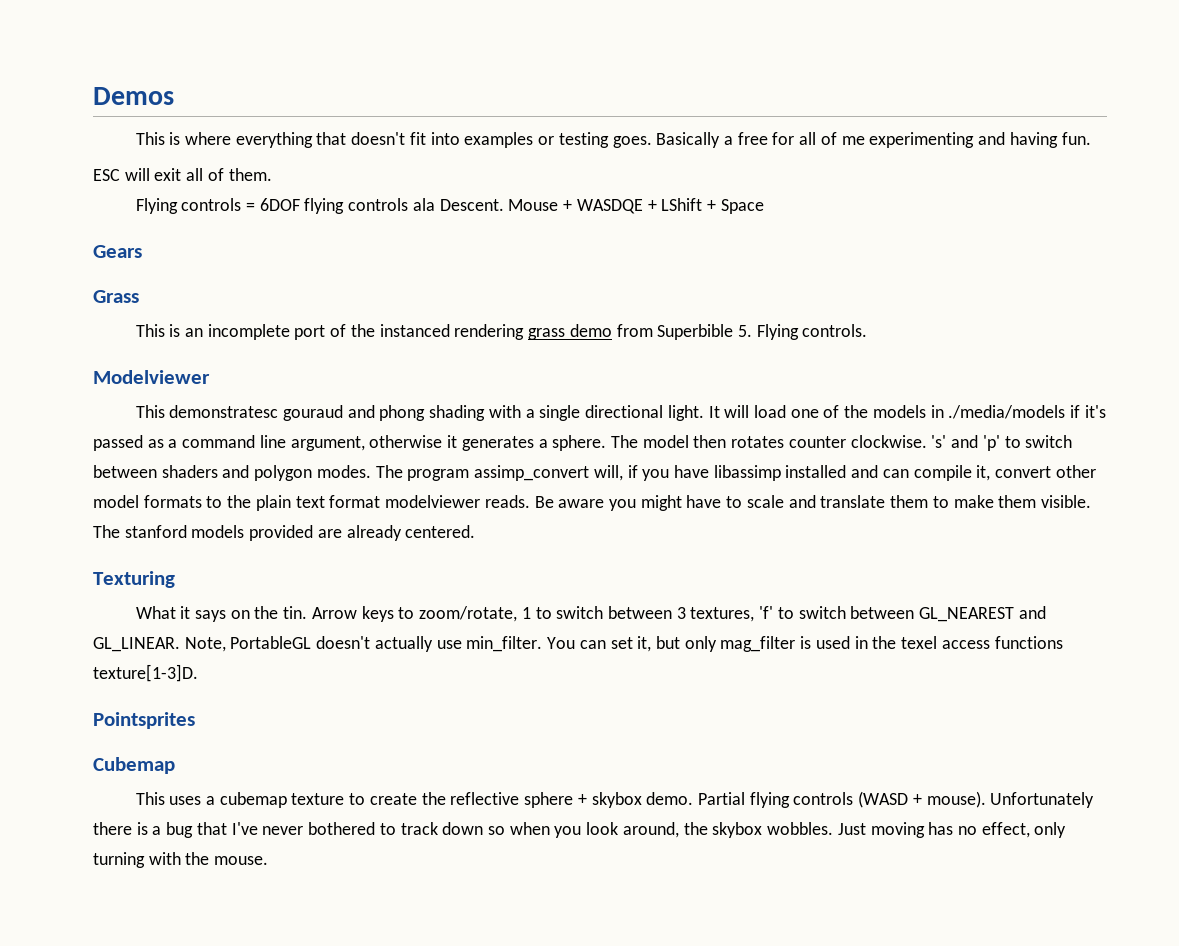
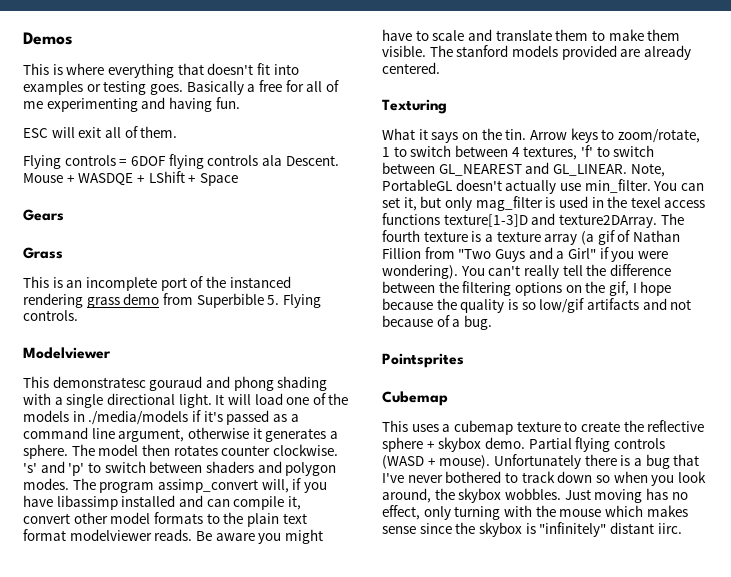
- Arrow keys to zoom/rotate, 1 to switch between 3 textures, 'f' to switch between GL_NEAREST and GL_LINEAR.
+ Arrow keys to zoom/rotate, 1 to switch between 4 textures, 'f' to switch between GL_NEAREST and GL_LINEAR.
- You can set it, but only mag_filter is used in the texel access functions texture[1-3]D.
+ You can set it, but only mag_filter is used in the texel access functions texture[1-3]D and texture2DArray. The fourth texture is a texture array (a gif of Nathan Fillion from "Two Guys and a Girl" if you were wondering). You can't really tell the difference between the filtering options on the gif, I hope because the quality is so low/gif artifacts and not because of a bug.
- Just moving has no effect, only turning with the mouse.
+ Just moving has no effect, only turning with the mouse which makes sense since the skybox is "infinitely" distant iirc.

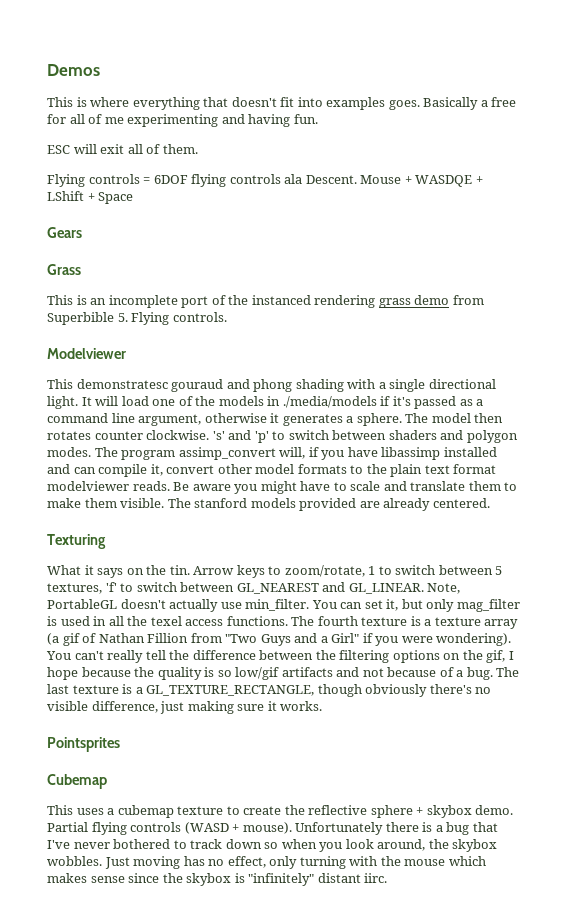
- This is where everything that doesn't fit into examples or testing goes.
+ This is where everything that doesn't fit into examples goes.
- Arrow keys to zoom/rotate, 1 to switch between 4 textures, 'f' to switch between GL_NEAREST and GL_LINEAR.
+ Arrow keys to zoom/rotate, 1 to switch between 5 textures, 'f' to switch between GL_NEAREST and GL_LINEAR.
- You can set it, but only mag_filter is used in the texel access functions texture[1-3]D and texture2DArray.
+ You can set it, but only mag_filter is used in all the texel access functions.
+ The last texture is a GL_TEXTURE_RECTANGLE, though obviously there's no visible difference, just making sure it works.

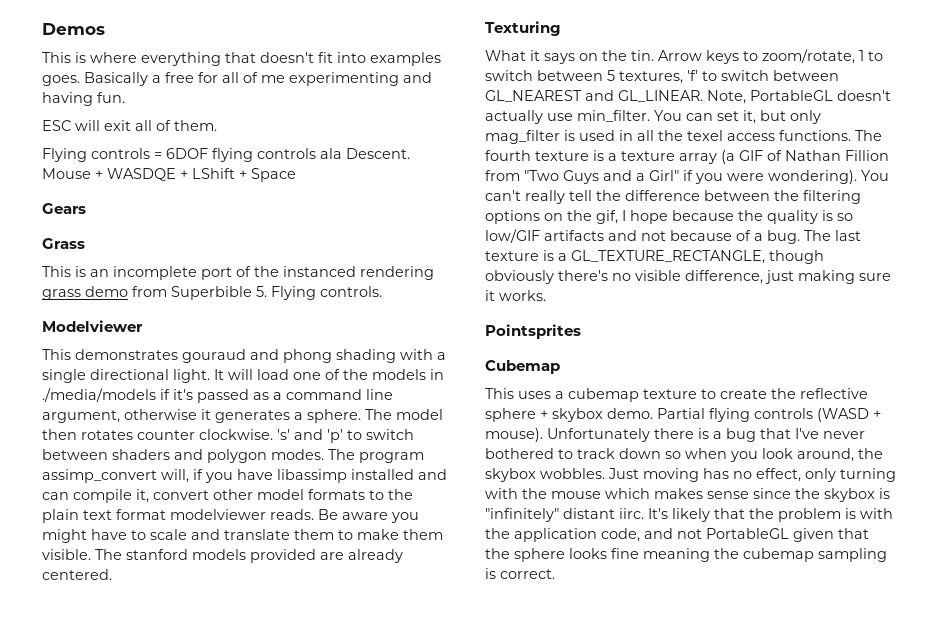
- This demonstratesc gouraud and phong shading with a single directional light.
+ This demonstrates gouraud and phong shading with a single directional light.
- The fourth texture is a texture array (a gif of Nathan Fillion from "Two Guys and a Girl" if you were wondering).
+ The fourth texture is a texture array (a GIF of Nathan Fillion from "Two Guys and a Girl" if you were wondering).
- You can't really tell the difference between the filtering options on the gif, I hope because the quality is so low/gif artifacts and not because of a bug.
+ You can't really tell the difference between the filtering options on the gif, I hope because the quality is so low/GIF artifacts and not because of a bug.
+ It's likely that the problem is with the application code, and not PortableGL given that the sphere looks fine meaning the cubemap sampling is correct.

